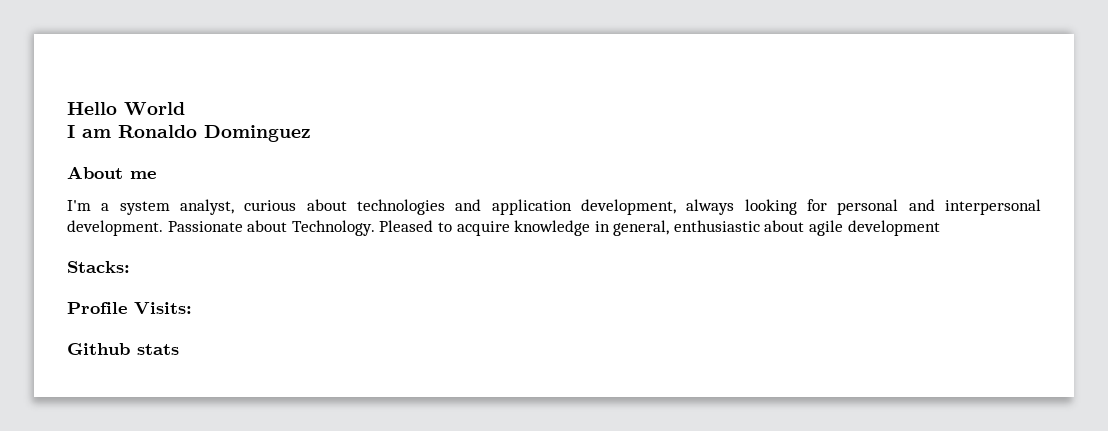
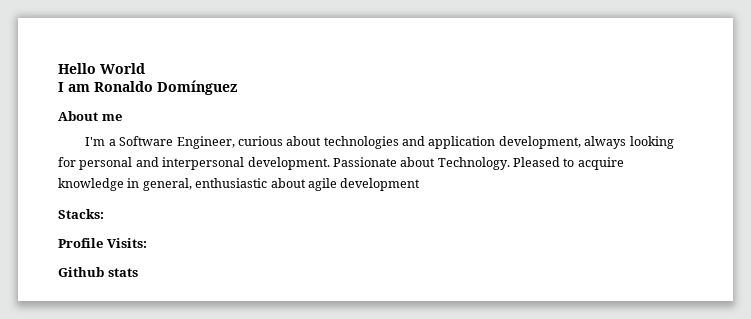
- I am Ronaldo Dominguez
+ I am Ronaldo Domínguez
- I'm a system analyst, curious about technologies and application development, always looking for personal and interpersonal development.
+ I'm a Software Engineer, curious about technologies and application development, always looking for personal and interpersonal development.

